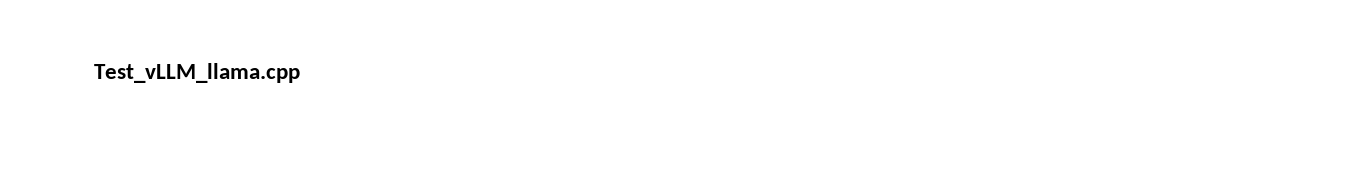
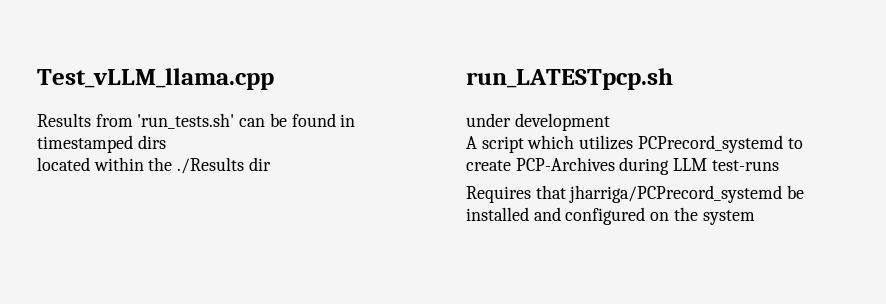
+ Results from 'run_tests.sh' can be found in timestamped dirs
+ located within the ./Results dir
+ run_LATESTpcp.sh
+ under development
+ A script which utilizes PCPrecord_systemd to create PCP-Archives during LLM test-runs
+ Requires that jharriga/PCPrecord_systemd be installed and configured on the system

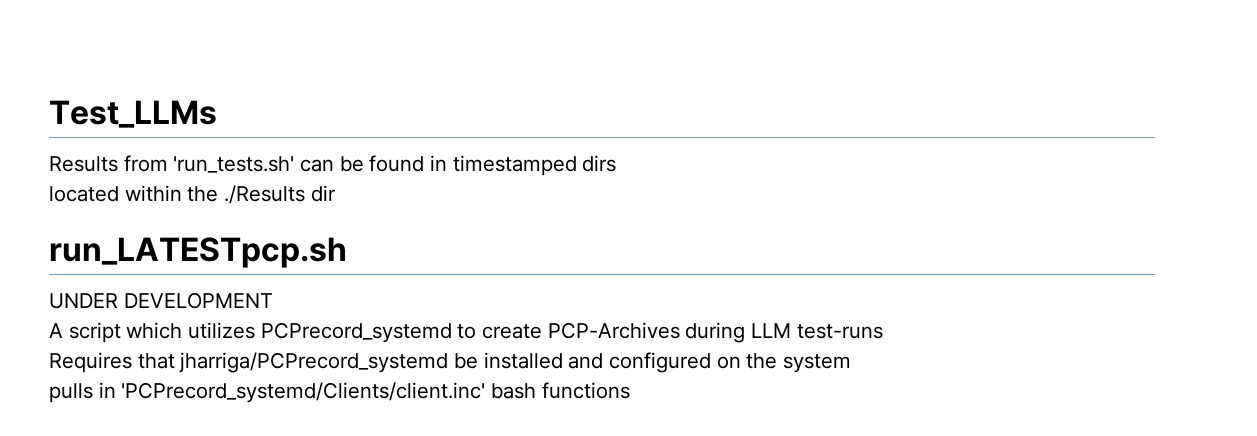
- Test_vLLM_llama.cpp
+ Test_LLMs
- under development
+ UNDER DEVELOPMENT
+ pulls in 'PCPrecord_systemd/Clients/client.inc' bash functions

